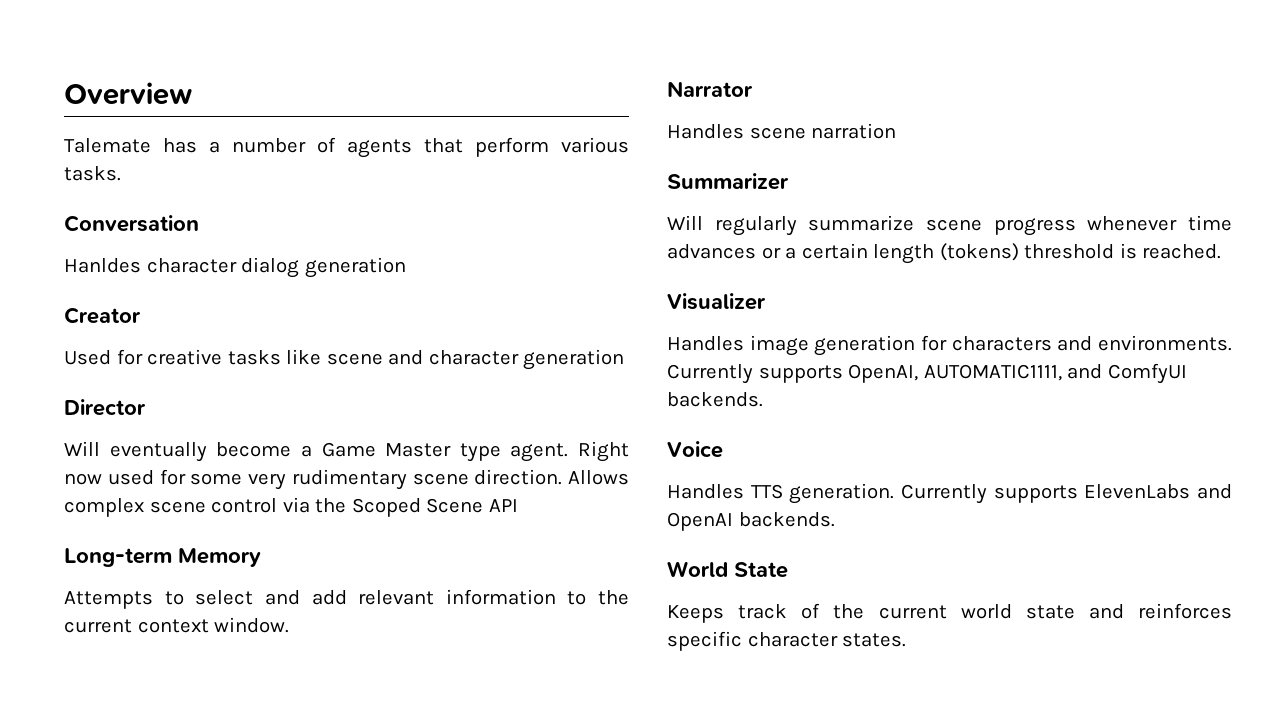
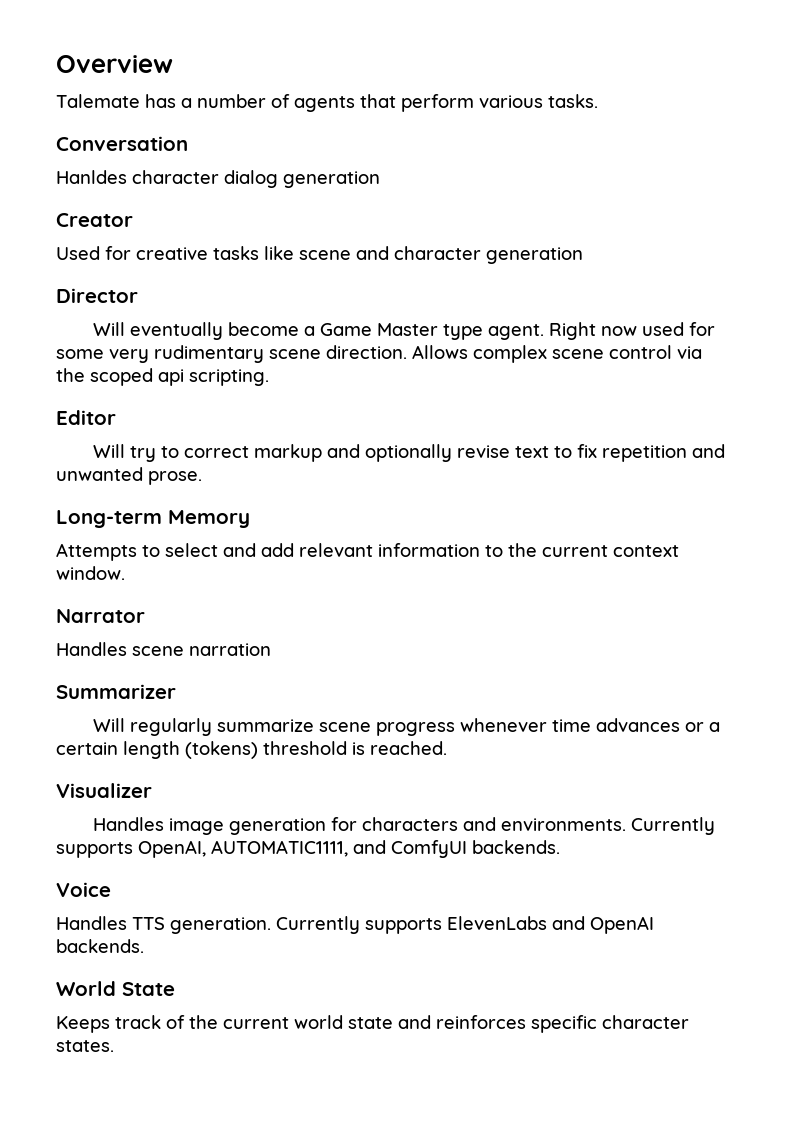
- Allows complex scene control via the Scoped Scene API
+ Allows complex scene control via the scoped api scripting.
+ Editor
+ Will try to correct markup and optionally revise text to fix repetition and unwanted prose.

